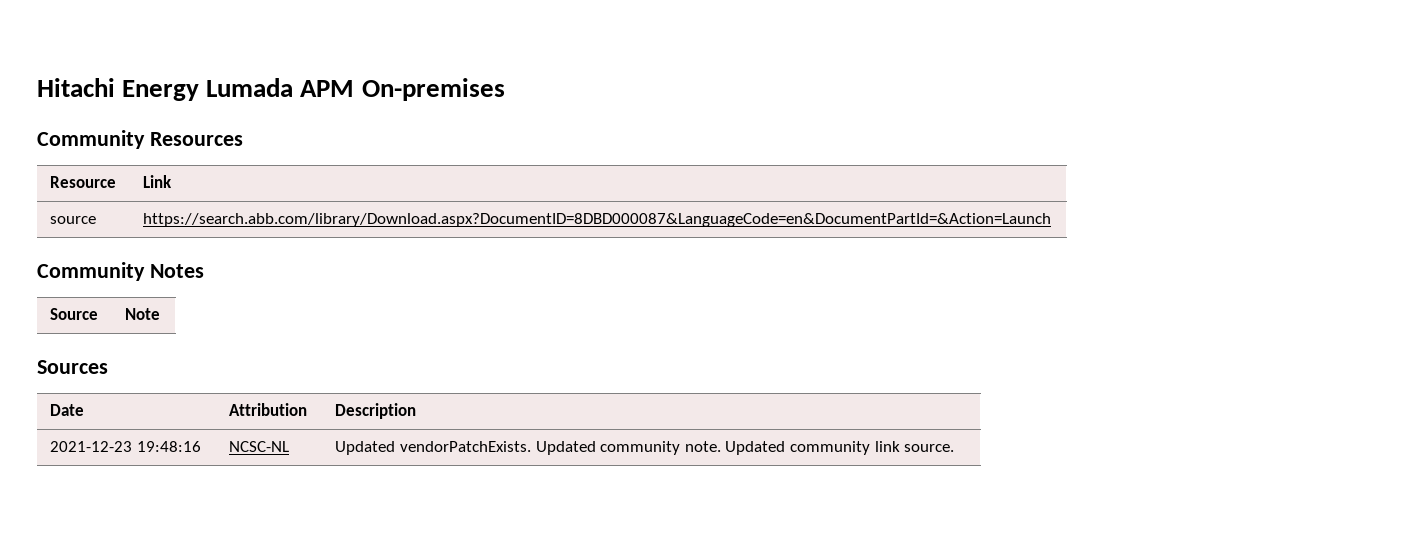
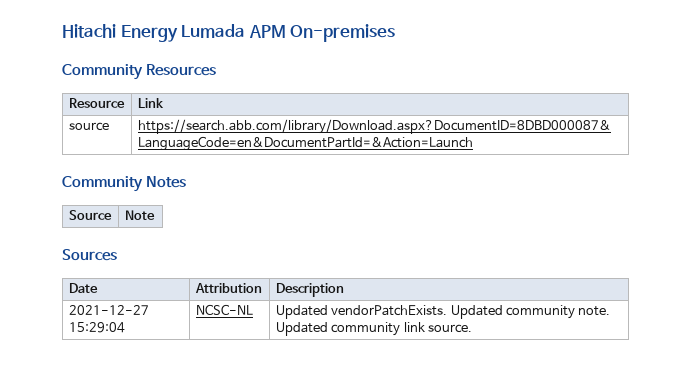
- 2021-12-23 19:48:16 | NCSC-NL | Updated vendorPatchExists. Updated community note. Updated community link source.
+ 2021-12-27 15:29:04 | NCSC-NL | Updated vendorPatchExists. Updated community note. Updated community link source.

